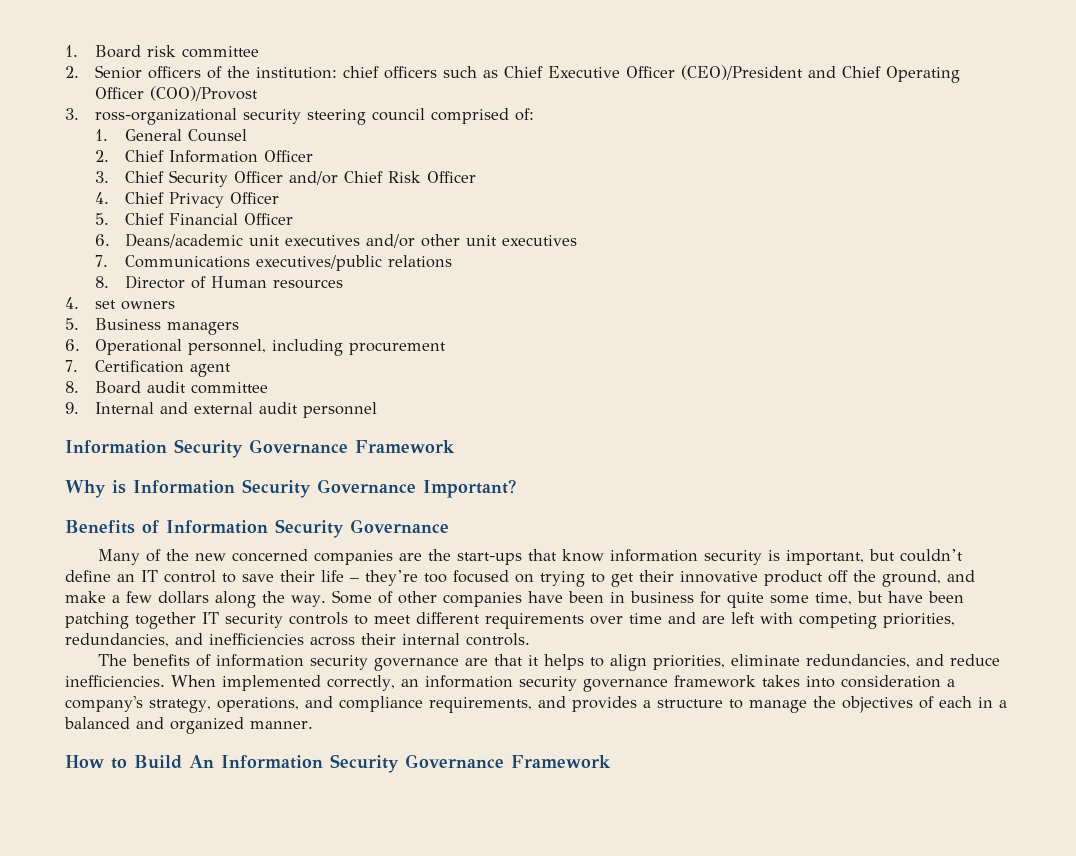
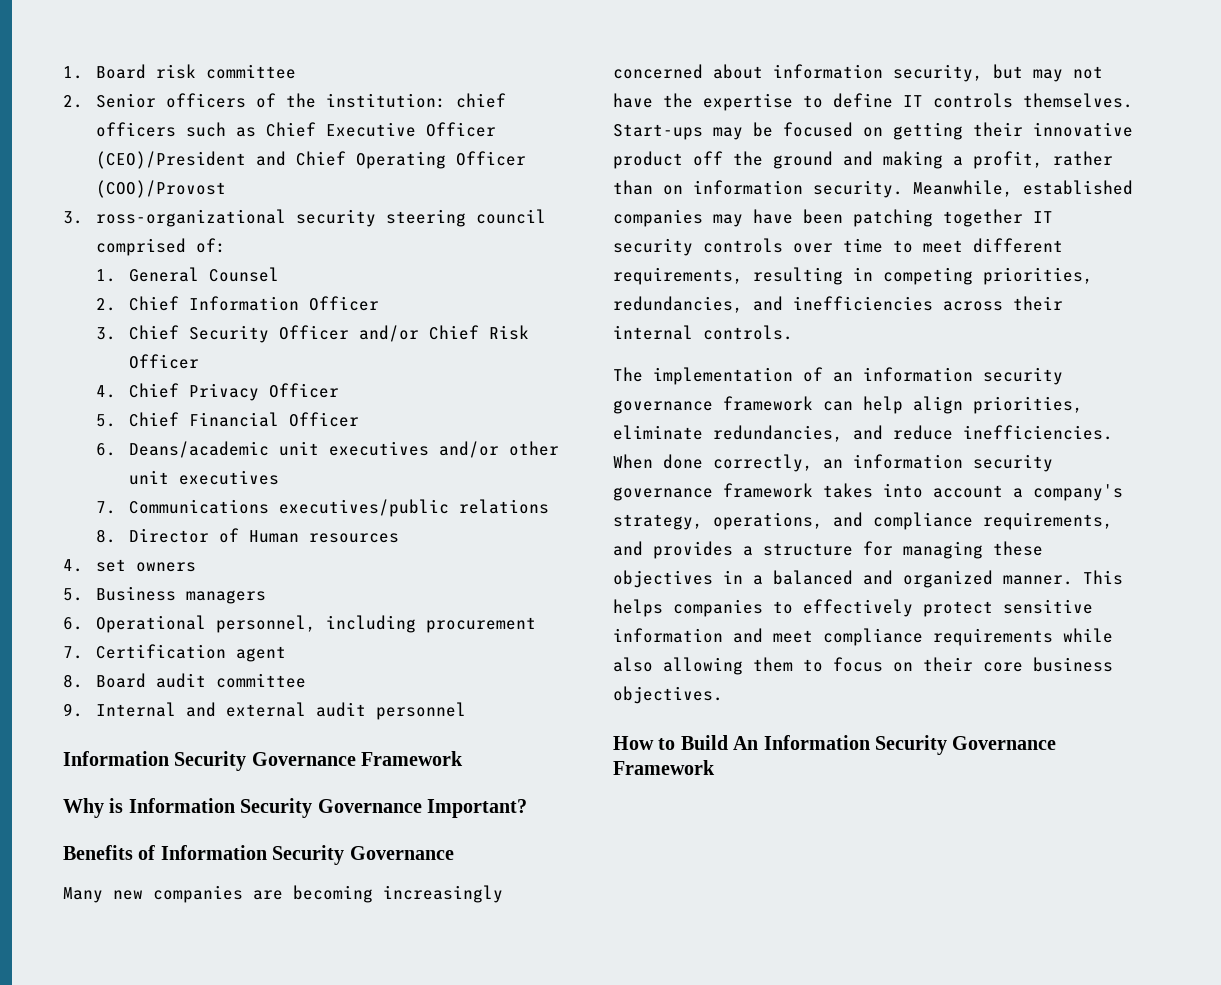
- Many of the new concerned companies are the start-ups that know information security is important, but couldn’t define an IT control to save their life – they’re too focused on trying to get their innovative product off the ground, and make a few dollars along the way. Some of other companies have been in business for quite some time, but have been patching together IT security controls to meet different requirements over time and are left with competing priorities, redundancies, and inefficiencies across their internal controls.
+ Many new companies are becoming increasingly concerned about information security, but may not have the expertise to define IT controls themselves. Start-ups may be focused on getting their innovative product off the ground and making a profit, rather than on information security. Meanwhile, established companies may have been patching together IT security controls over time to meet different requirements, resulting in competing priorities, redundancies, and inefficiencies across their internal controls.
- The benefits of information security governance are that it helps to align priorities, eliminate redundancies, and reduce inefficiencies.
+ The implementation of an information security governance framework can help align priorities, eliminate redundancies, and reduce inefficiencies.
- When implemented correctly, an information security governance framework takes into consideration a company's strategy, operations, and compliance requirements, and provides a structure to manage the objectives of each in a balanced and organized manner.
+ When done correctly, an information security governance framework takes into account a company's strategy, operations, and compliance requirements, and provides a structure for managing these objectives in a balanced and organized manner. This helps companies to effectively protect sensitive information and meet compliance requirements while also allowing them to focus on their core business objectives.

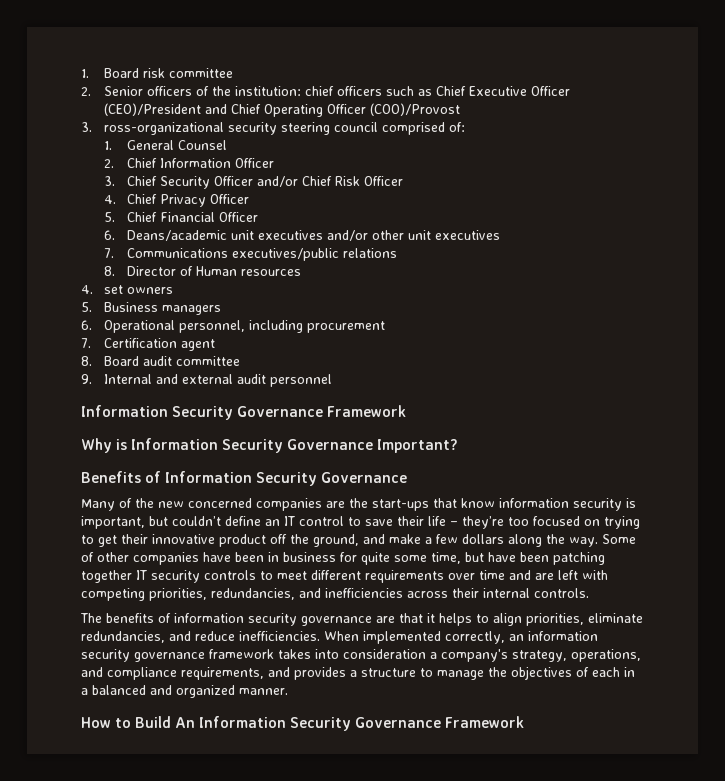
- Many new companies are becoming increasingly concerned about information security, but may not have the expertise to define IT controls themselves. Start-ups may be focused on getting their innovative product off the ground and making a profit, rather than on information security. Meanwhile, established companies may have been patching together IT security controls over time to meet different requirements, resulting in competing priorities, redundancies, and inefficiencies across their internal controls.
+ Many of the new concerned companies are the start-ups that know information security is important, but couldn’t define an IT control to save their life – they’re too focused on trying to get their innovative product off the ground, and make a few dollars along the way. Some of other companies have been in business for quite some time, but have been patching together IT security controls to meet different requirements over time and are left with competing priorities, redundancies, and inefficiencies across their internal controls.
- The implementation of an information security governance framework can help align priorities, eliminate redundancies, and reduce inefficiencies.
+ The benefits of information security governance are that it helps to align priorities, eliminate redundancies, and reduce inefficiencies.
- When done correctly, an information security governance framework takes into account a company's strategy, operations, and compliance requirements, and provides a structure for managing these objectives in a balanced and organized manner. This helps companies to effectively protect sensitive information and meet compliance requirements while also allowing them to focus on their core business objectives.
+ When implemented correctly, an information security governance framework takes into consideration a company's strategy, operations, and compliance requirements, and provides a structure to manage the objectives of each in a balanced and organized manner.

